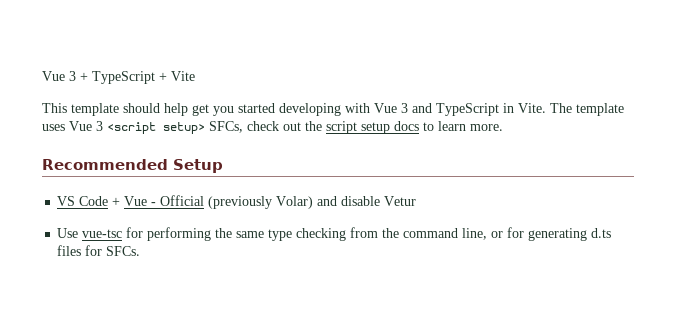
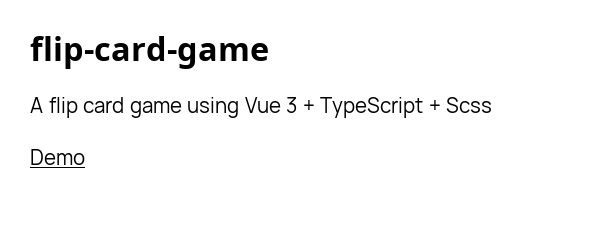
- Vue 3 + TypeScript + Vite
- This template should help get you started developing with Vue 3 and TypeScript in Vite. The template uses Vue 3 <script setup> SFCs, check out the script setup docs to learn more.
- Recommended Setup
- VS Code + Vue - Official (previously Volar) and disable Vetur
- Use vue-tsc for performing the same type checking from the command line, or for generating d.ts files for SFCs.
+ flip-card-game
+ A flip card game using Vue 3 + TypeScript + Scss
+ Demo

